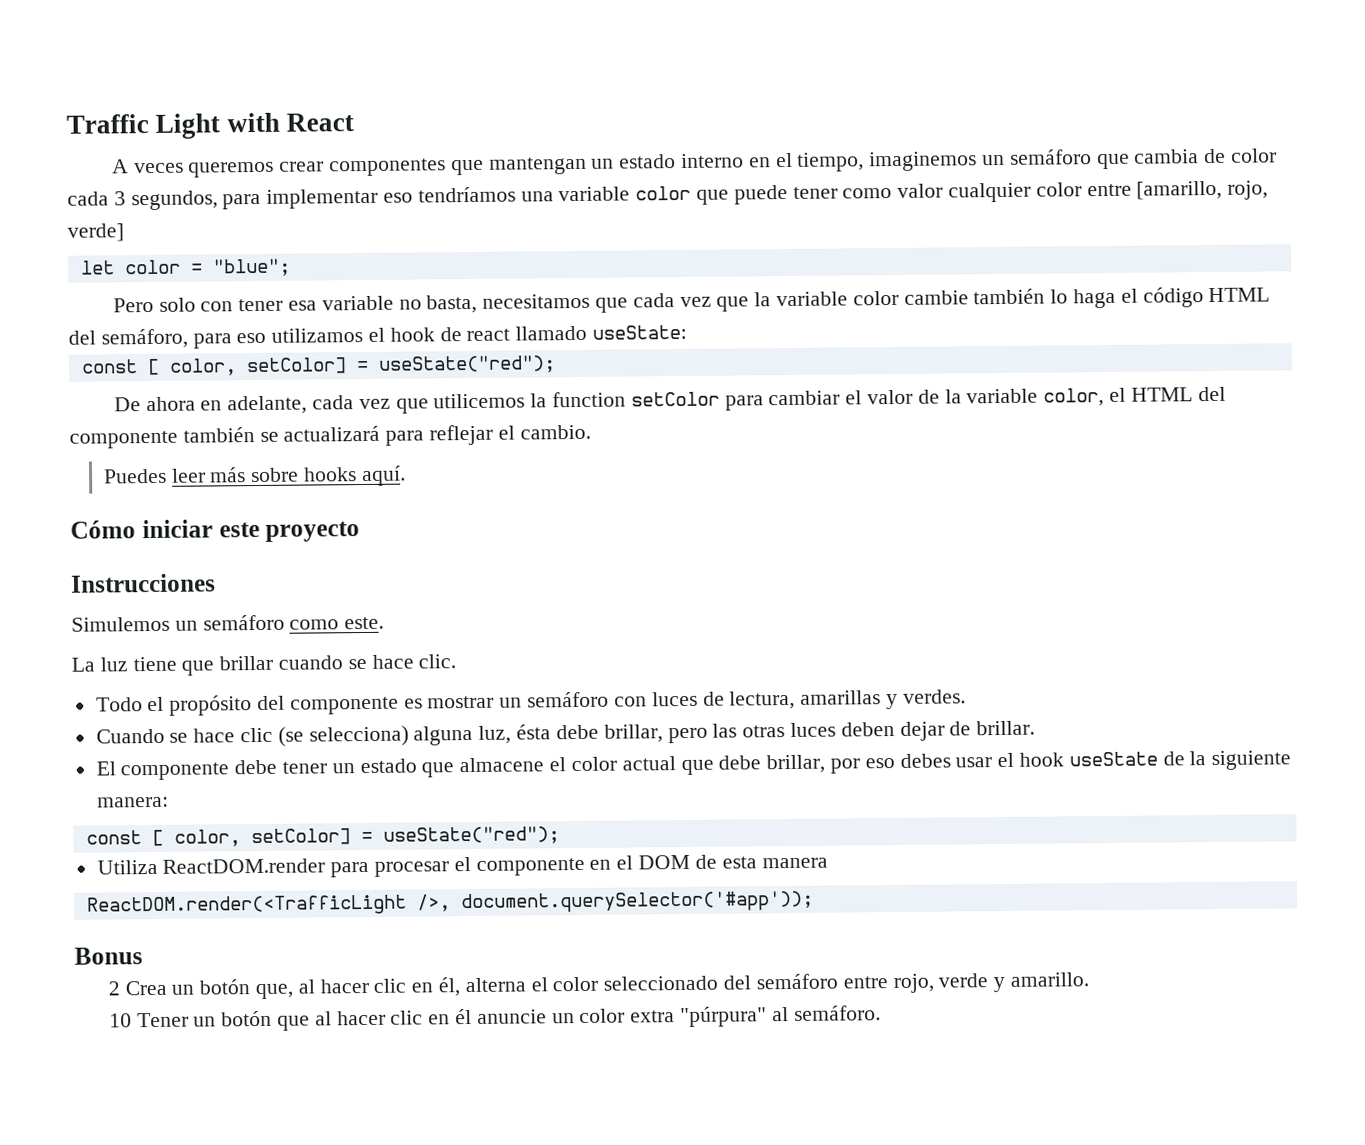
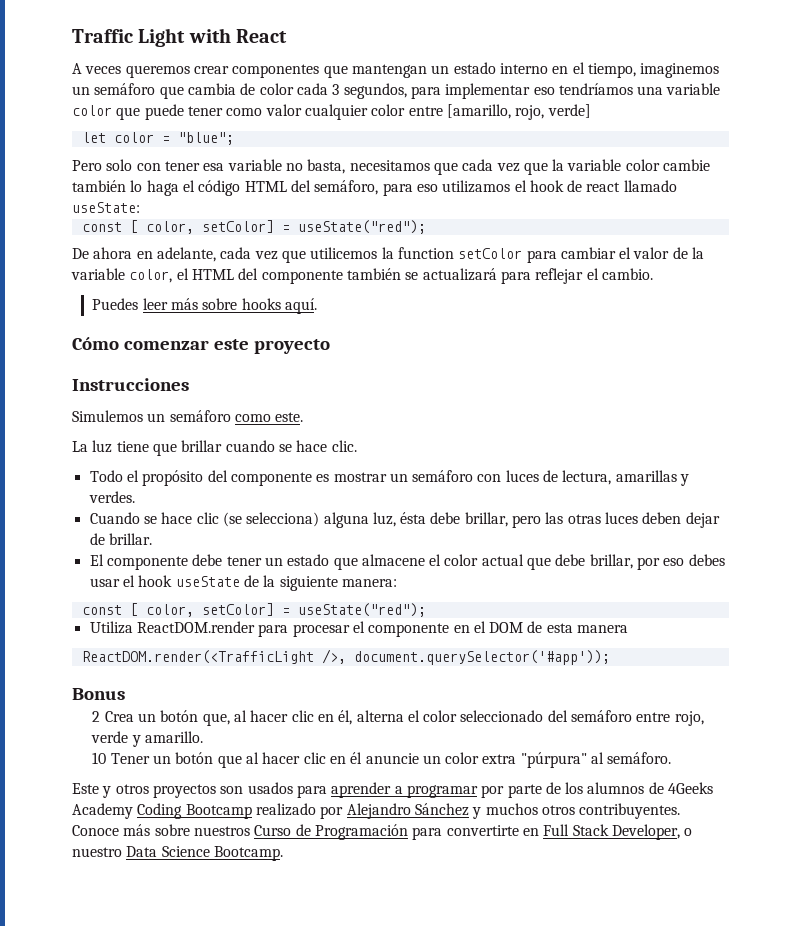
- Cómo iniciar este proyecto
+ Cómo comenzar este proyecto
+ Este y otros proyectos son usados para aprender a programar por parte de los alumnos de 4Geeks Academy Coding Bootcamp realizado por Alejandro Sánchez y muchos otros contribuyentes. Conoce más sobre nuestros Curso de Programación para convertirte en Full Stack Developer, o nuestro Data Science Bootcamp.

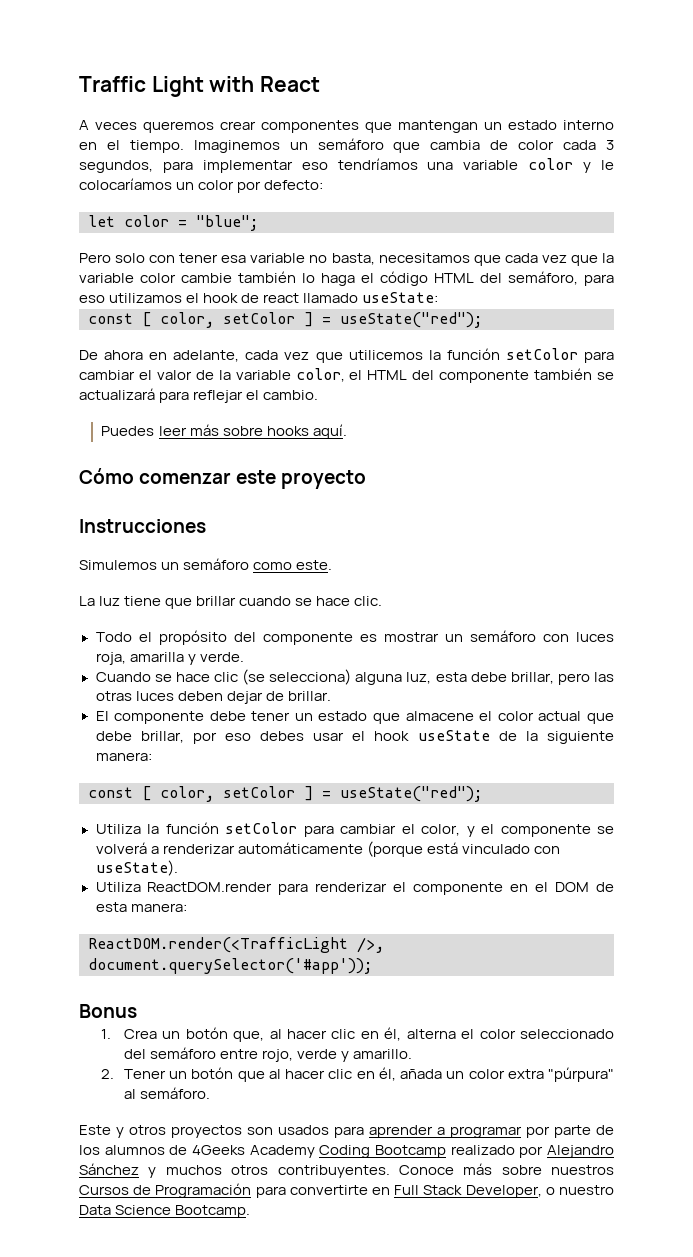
- A veces queremos crear componentes que mantengan un estado interno en el tiempo, imaginemos un semáforo que cambia de color cada 3 segundos, para implementar eso tendríamos una variable color que puede tener como valor cualquier color entre [amarillo, rojo, verde]
+ A veces queremos crear componentes que mantengan un estado interno en el tiempo. Imaginemos un semáforo que cambia de color cada 3 segundos, para implementar eso tendríamos una variable color y le colocaríamos un color por defecto:
  Pero solo con tener esa variable no basta, necesitamos que cada vez que la variable color cambie también lo haga el código HTML del semáforo, para eso utilizamos el hook de react llamado useState:
- const [ color, setColor] = useState("red");
+ const [ color, setColor ] = useState("red");
- De ahora en adelante, cada vez que utilicemos la function setColor para cambiar el valor de la variable color, el HTML del componente también se actualizará para reflejar el cambio.
+ De ahora en adelante, cada vez que utilicemos la función setColor para cambiar el valor de la variable color, el HTML del componente también se actualizará para reflejar el cambio.
- Todo el propósito del componente es mostrar un semáforo con luces de lectura, amarillas y verdes.
+ Todo el propósito del componente es mostrar un semáforo con luces roja, amarilla y verde.
- Cuando se hace clic (se selecciona) alguna luz, ésta debe brillar, pero las otras luces deben dejar de brillar.
+ Cuando se hace clic (se selecciona) alguna luz, esta debe brillar, pero las otras luces deben dejar de brillar.
  El componente debe tener un estado que almacene el color actual que debe brillar, por eso debes usar el hook useState de la siguiente manera:
- const [ color, setColor] = useState("red");
+ const [ color, setColor ] = useState("red");
+ Utiliza la función setColor para cambiar el color, y el componente se volverá a renderizar automáticamente (porque está vinculado con useState).
- Utiliza ReactDOM.render para procesar el componente en el DOM de esta manera
+ Utiliza ReactDOM.render para renderizar el componente en el DOM de esta manera:
- 2 Crea un botón que, al hacer clic en él, alterna el color seleccionado del semáforo entre rojo, verde y amarillo.
+ 1. Crea un botón que, al hacer clic en él, alterna el color seleccionado del semáforo entre rojo, verde y amarillo.
- 10 Tener un botón que al hacer clic en él anuncie un color extra "púrpura" al semáforo.
+ 2. Tener un botón que al hacer clic en él, añada un color extra "púrpura" al semáforo.
- Conoce más sobre nuestros Curso de Programación para convertirte en Full Stack Developer, o nuestro Data Science Bootcamp.
+ Conoce más sobre nuestros Cursos de Programación para convertirte en Full Stack Developer, o nuestro Data Science Bootcamp.

